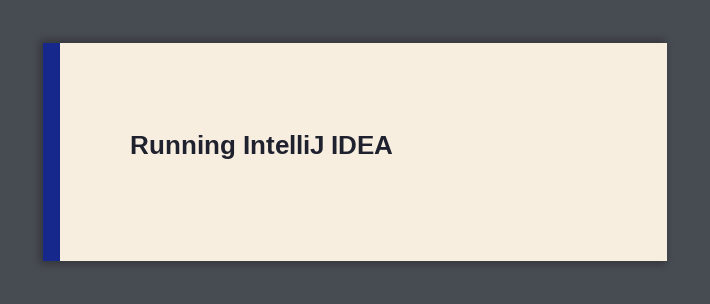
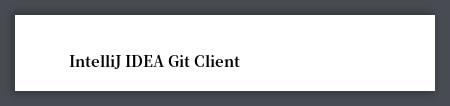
- Running IntelliJ IDEA
+ IntelliJ IDEA Git Client

